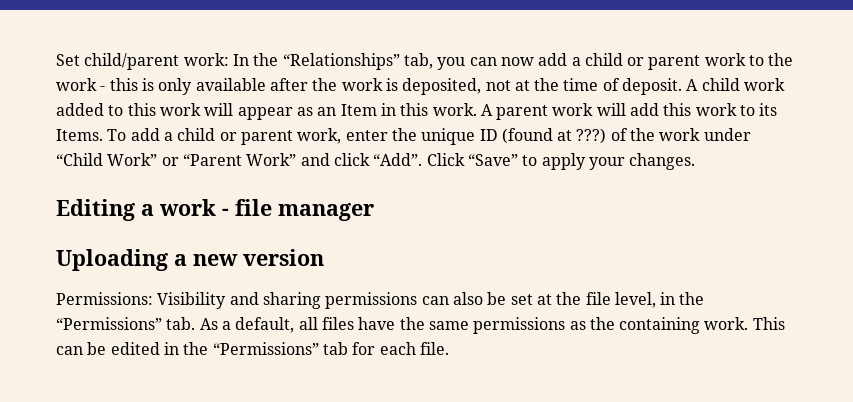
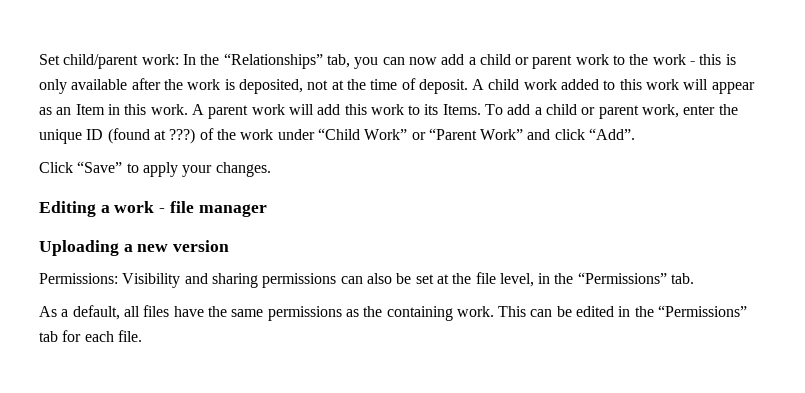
- To add a child or parent work, enter the unique ID (found at ???) of the work under “Child Work” or “Parent Work” and click “Add”. Click “Save” to apply your changes.
+ To add a child or parent work, enter the unique ID (found at ???) of the work under “Child Work” or “Parent Work” and click “Add”.
+ Click “Save” to apply your changes.
- Permissions: Visibility and sharing permissions can also be set at the file level, in the “Permissions” tab. As a default, all files have the same permissions as the containing work.
+ Permissions: Visibility and sharing permissions can also be set at the file level, in the “Permissions” tab.
+ As a default, all files have the same permissions as the containing work.

